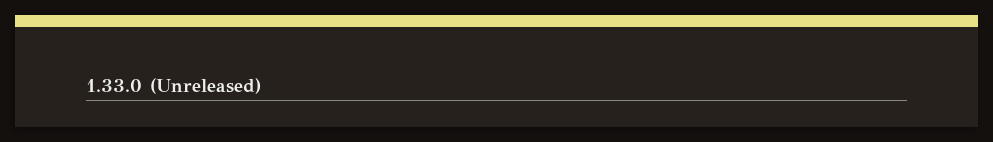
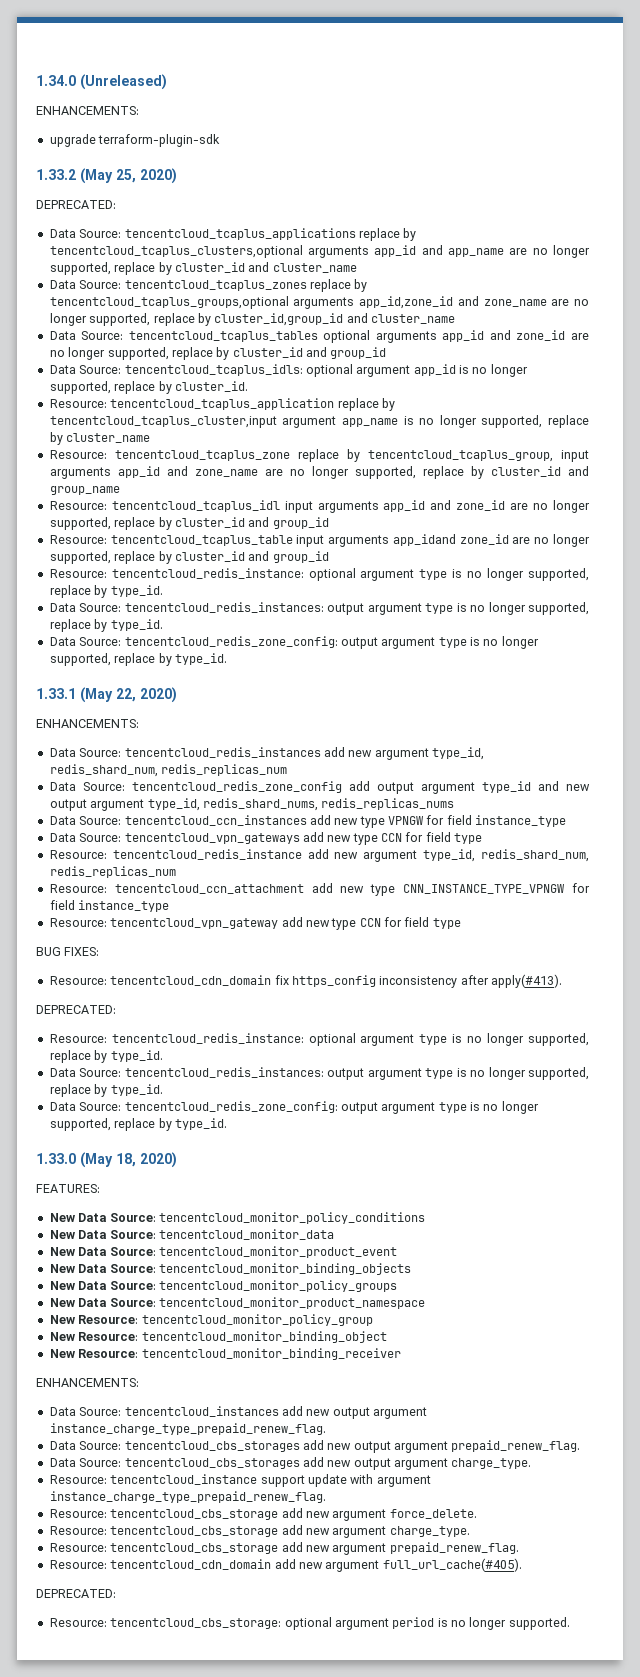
- 1.33.0 (Unreleased)
+ 1.34.0 (Unreleased)
+ ENHANCEMENTS:
+ upgrade terraform-plugin-sdk
+ 1.33.2 (May 25, 2020)
+ DEPRECATED:
+ Data Source: tencentcloud_tcaplus_applications replace by tencentcloud_tcaplus_clusters,optional arguments app_id and app_name are no longer supported, replace by cluster_id and cluster_name
+ Data Source: tencentcloud_tcaplus_zones replace by tencentcloud_tcaplus_groups,optional arguments app_id,zone_id and zone_name are no longer supported, replace by cluster_id,group_id and cluster_name
+ Data Source: tencentcloud_tcaplus_tables optional arguments app_id and zone_id are no longer supported, replace by cluster_id and group_id
+ Data Source: tencentcloud_tcaplus_idls: optional argument app_id is no longer supported, replace by cluster_id.
+ Resource: tencentcloud_tcaplus_application replace by tencentcloud_tcaplus_cluster,input argument app_name is no longer supported, replace by cluster_name
+ Resource: tencentcloud_tcaplus_zone replace by tencentcloud_tcaplus_group, input arguments app_id and zone_name are no longer supported, replace by cluster_id and group_name
+ Resource: tencentcloud_tcaplus_idl input arguments app_id and zone_id are no longer supported, replace by cluster_id and group_id
+ Resource: tencentcloud_tcaplus_table input arguments app_idand zone_id are no longer supported, replace by cluster_id and group_id
+ Resource: tencentcloud_redis_instance: optional argument type is no longer supported, replace by type_id.
+ Data Source: tencentcloud_redis_instances: output argument type is no longer supported, replace by type_id.
+ Data Source: tencentcloud_redis_zone_config: output argument type is no longer supported, replace by type_id.
+ 1.33.1 (May 22, 2020)
+ ENHANCEMENTS:
+ Data Source: tencentcloud_redis_instances add new argument type_id, redis_shard_num, redis_replicas_num
+ Data Source: tencentcloud_redis_zone_config add output argument type_id and new output argument type_id, redis_shard_nums, redis_replicas_nums
+ Data Source: tencentcloud_ccn_instances add new type VPNGW for field instance_type
+ Data Source: tencentcloud_vpn_gateways add new type CCN for field type
+ Resource: tencentcloud_redis_instance add new argument type_id, redis_shard_num, redis_replicas_num
+ Resource: tencentcloud_ccn_attachment add new type CNN_INSTANCE_TYPE_VPNGW for field instance_type
+ Resource: tencentcloud_vpn_gateway add new type CCN for field type
+ BUG FIXES:
+ Resource: tencentcloud_cdn_domain fix https_config inconsistency after apply(#413).
+ DEPRECATED:
+ Resource: tencentcloud_redis_instance: optional argument type is no longer supported, replace by type_id.
+ Data Source: tencentcloud_redis_instances: output argument type is no longer supported, replace by type_id.
+ Data Source: tencentcloud_redis_zone_config: output argument type is no longer supported, replace by type_id.
+ 1.33.0 (May 18, 2020)
+ FEATURES:
+ New Data Source: tencentcloud_monitor_policy_conditions
+ New Data Source: tencentcloud_monitor_data
+ New Data Source: tencentcloud_monitor_product_event
+ New Data Source: tencentcloud_monitor_binding_objects
+ New Data Source: tencentcloud_monitor_policy_groups
+ New Data Source: tencentcloud_monitor_product_namespace
+ New Resource: tencentcloud_monitor_policy_group
+ New Resource: tencentcloud_monitor_binding_object
+ New Resource: tencentcloud_monitor_binding_receiver
+ ENHANCEMENTS:
+ Data Source: tencentcloud_instances add new output argument instance_charge_type_prepaid_renew_flag.
+ Data Source: tencentcloud_cbs_storages add new output argument prepaid_renew_flag.
+ Data Source: tencentcloud_cbs_storages add new output argument charge_type.
+ Resource: tencentcloud_instance support update with argument instance_charge_type_prepaid_renew_flag.
+ Resource: tencentcloud_cbs_storage add new argument force_delete.
+ Resource: tencentcloud_cbs_storage add new argument charge_type.
+ Resource: tencentcloud_cbs_storage add new argument prepaid_renew_flag.
+ Resource: tencentcloud_cdn_domain add new argument full_url_cache(#405).
+ DEPRECATED:
+ Resource: tencentcloud_cbs_storage: optional argument period is no longer supported.

